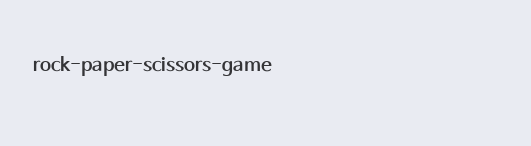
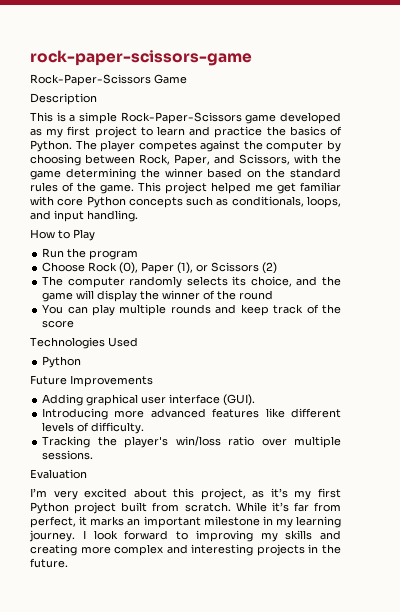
+ Rock-Paper-Scissors Game
+ Description
+ This is a simple Rock-Paper-Scissors game developed as my first project to learn and practice the basics of Python. The player competes against the computer by choosing between Rock, Paper, and Scissors, with the game determining the winner based on the standard rules of the game. This project helped me get familiar with core Python concepts such as conditionals, loops, and input handling.
+ How to Play
+ Run the program
+ Choose Rock (0), Paper (1), or Scissors (2)
+ The computer randomly selects its choice, and the game will display the winner of the round
+ You can play multiple rounds and keep track of the score
+ Technologies Used
+ Python
+ Future Improvements
+ Adding graphical user interface (GUI).
+ Introducing more advanced features like different levels of difficulty.
+ Tracking the player's win/loss ratio over multiple sessions.
+ Evaluation
+ I’m very excited about this project, as it’s my first Python project built from scratch. While it’s far from perfect, it marks an important milestone in my learning journey. I look forward to improving my skills and creating more complex and interesting projects in the future.

